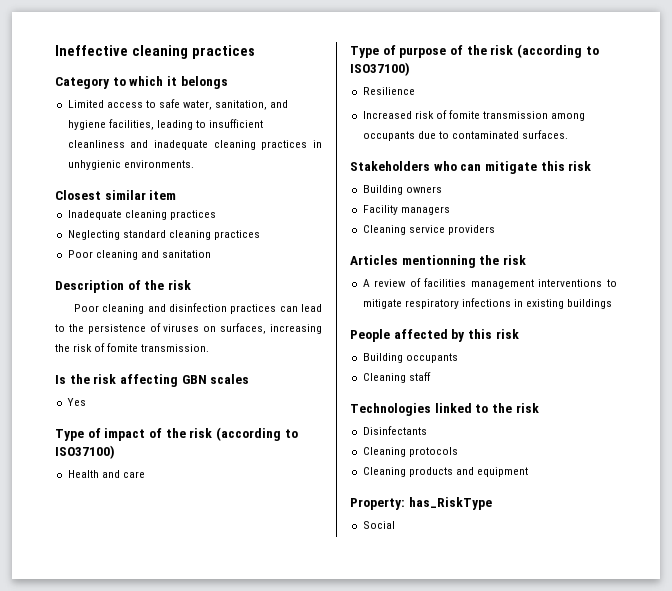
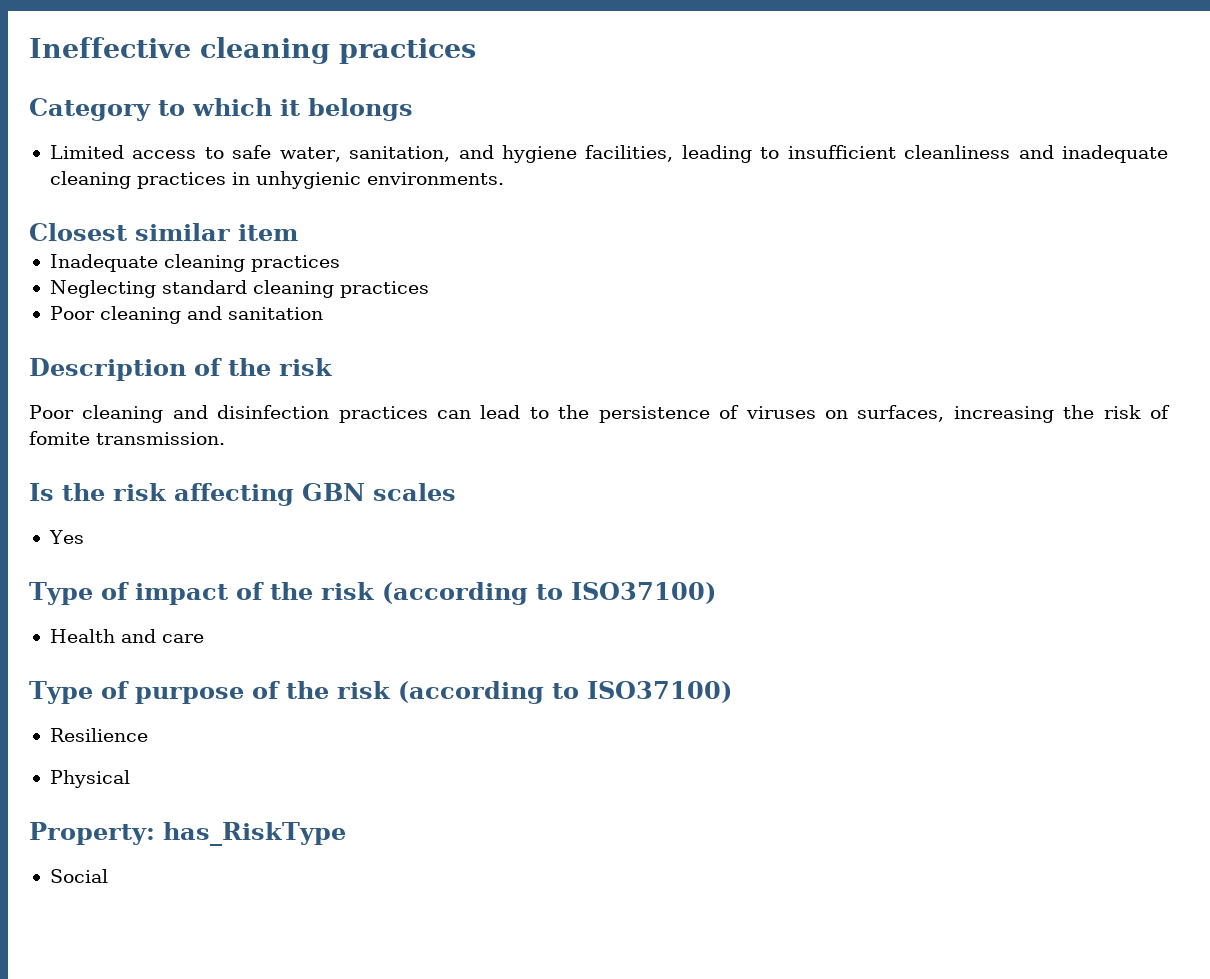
- Increased risk of fomite transmission among occupants due to contaminated surfaces.
- Stakeholders who can mitigate this risk
- Building owners
- Facility managers
- Cleaning service providers
- Articles mentionning the risk
- A review of facilities management interventions to mitigate respiratory infections in existing buildings
- People affected by this risk
- Building occupants
- Cleaning staff
- Technologies linked to the risk
- Disinfectants
- Cleaning protocols
- Cleaning products and equipment
+ Physical

